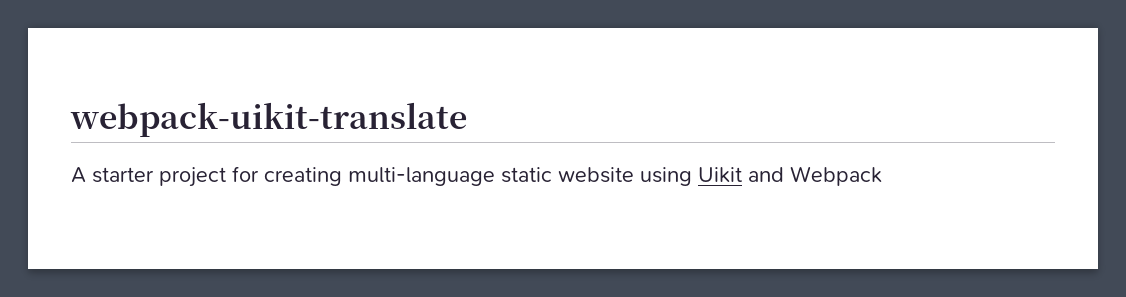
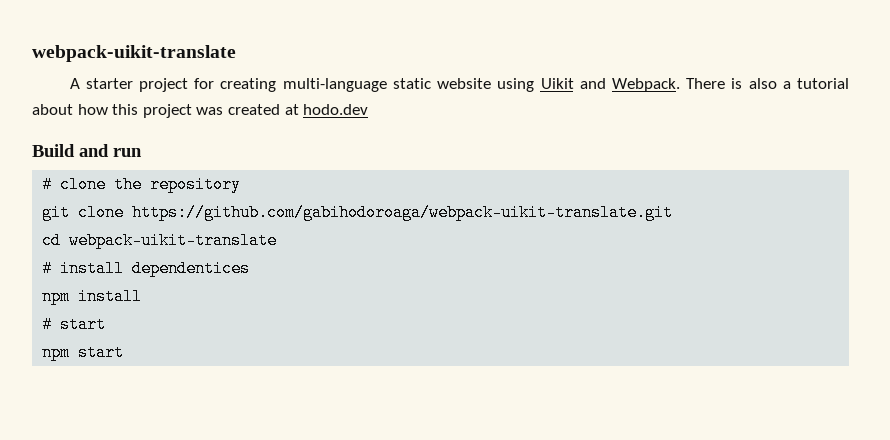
- A starter project for creating multi-language static website using Uikit and Webpack
+ A starter project for creating multi-language static website using Uikit and Webpack. There is also a tutorial about how this project was created at hodo.dev
+ Build and run
+ # clone the repository
+ git clone https://github.com/gabihodoroaga/webpack-uikit-translate.git
+ cd webpack-uikit-translate
+ # install dependentices
+ npm install
+ # start
+ npm start

